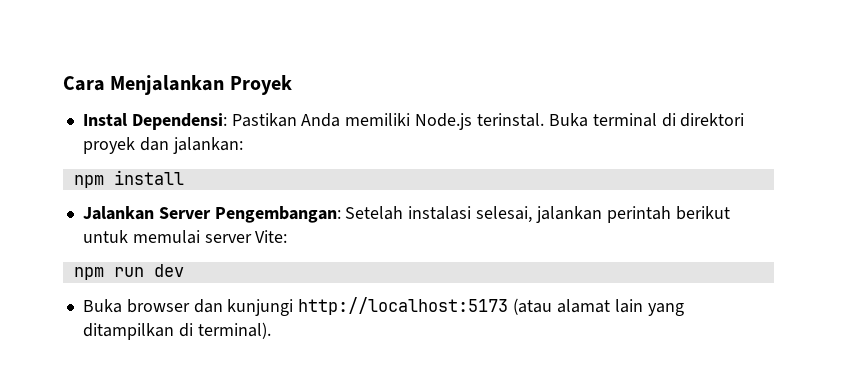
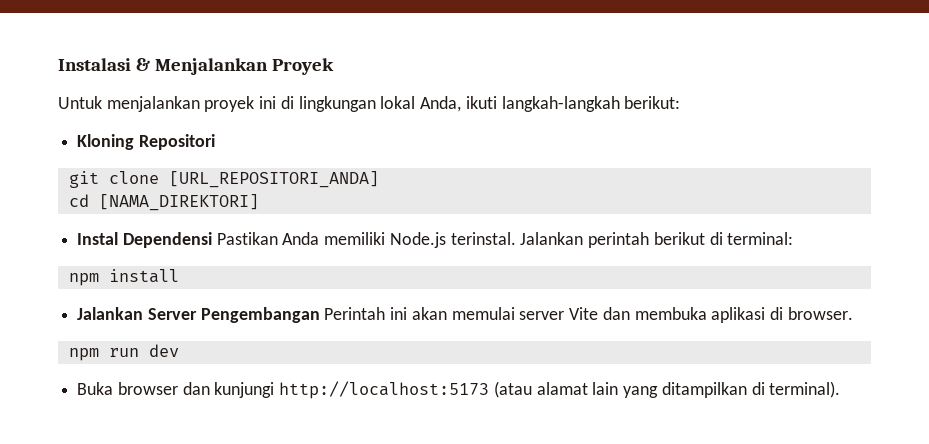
- Cara Menjalankan Proyek
+ Instalasi & Menjalankan Proyek
+ Untuk menjalankan proyek ini di lingkungan lokal Anda, ikuti langkah-langkah berikut:
+ Kloning Repositori
+ git clone [URL_REPOSITORI_ANDA]
+ cd [NAMA_DIREKTORI]
- Instal Dependensi: Pastikan Anda memiliki Node.js terinstal.
+ Instal Dependensi Pastikan Anda memiliki Node.js terinstal.
- Buka terminal di direktori proyek dan jalankan:
+ Jalankan perintah berikut di terminal:
  npm install
- Jalankan Server Pengembangan: Setelah instalasi selesai, jalankan perintah berikut untuk memulai server Vite:
+ Jalankan Server Pengembangan Perintah ini akan memulai server Vite dan membuka aplikasi di browser.

